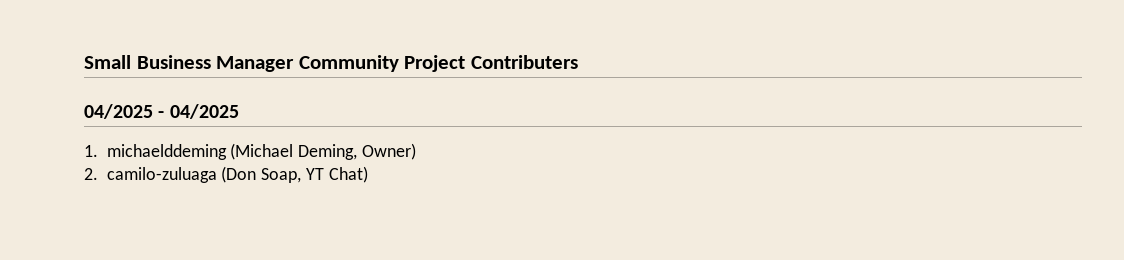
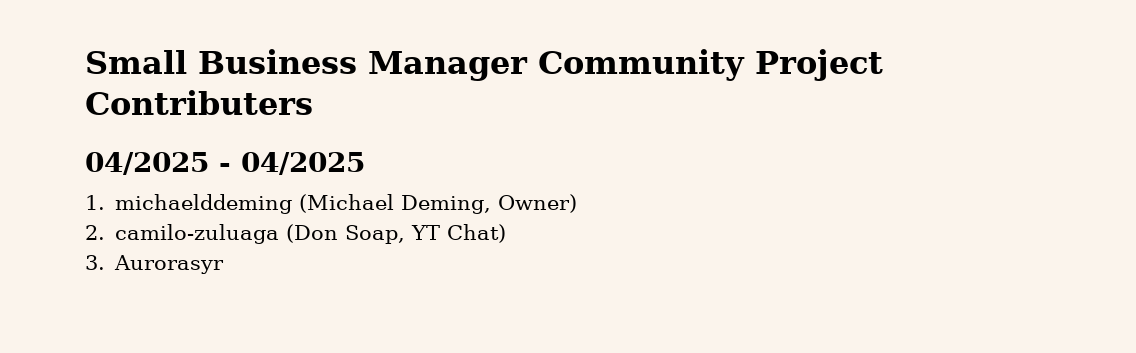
+ 3. Aurorasyr

